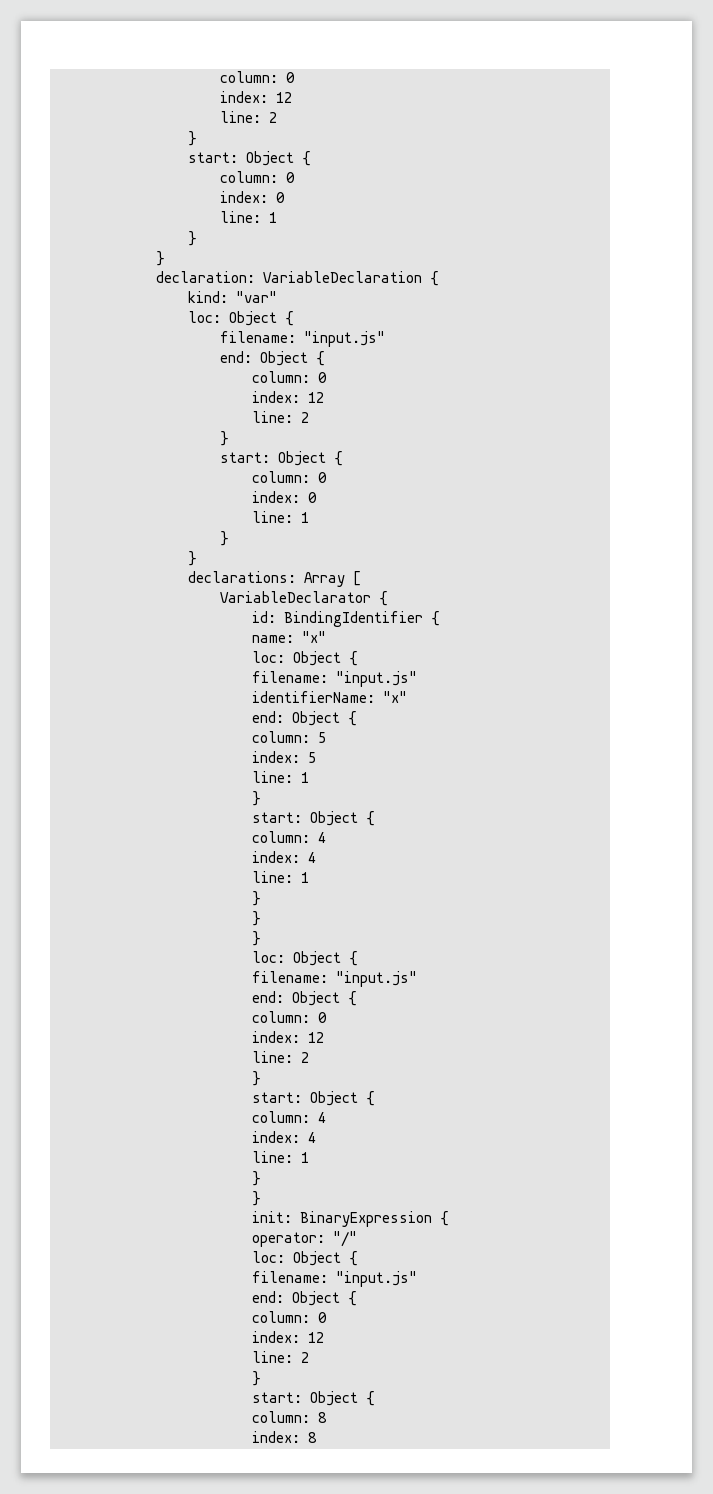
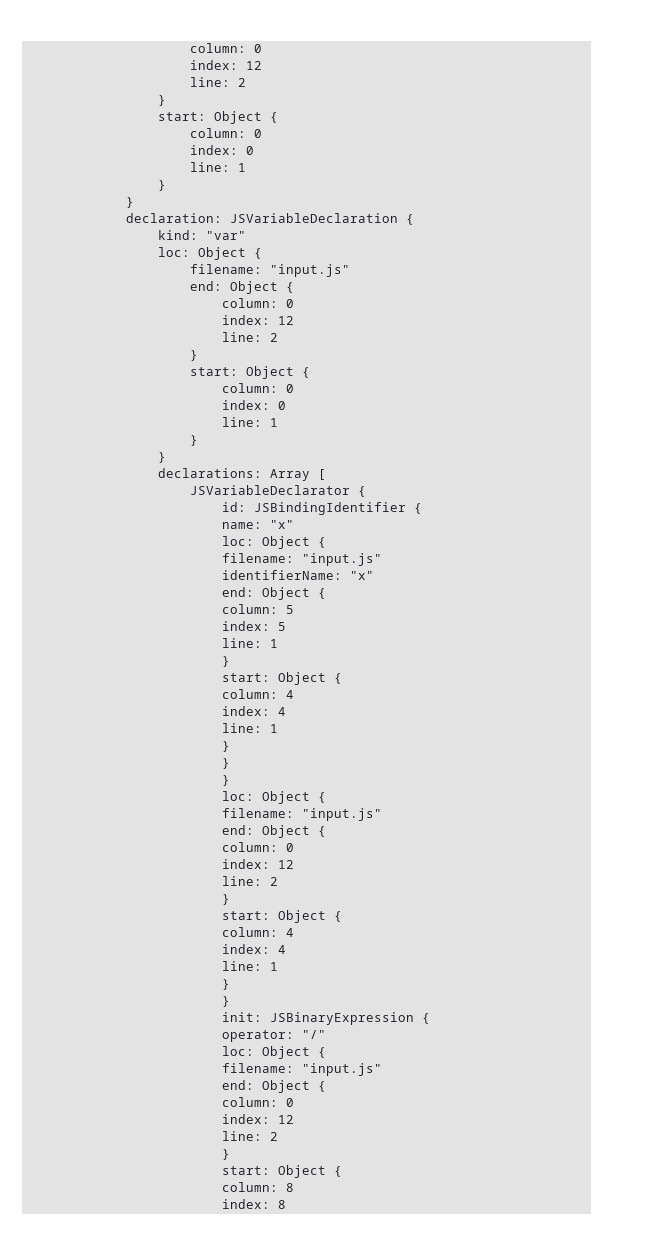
- declaration: VariableDeclaration {
+ declaration: JSVariableDeclaration {
- VariableDeclarator {
+ JSVariableDeclarator {
- id: BindingIdentifier {
+ id: JSBindingIdentifier {
- init: BinaryExpression {
+ init: JSBinaryExpression {

